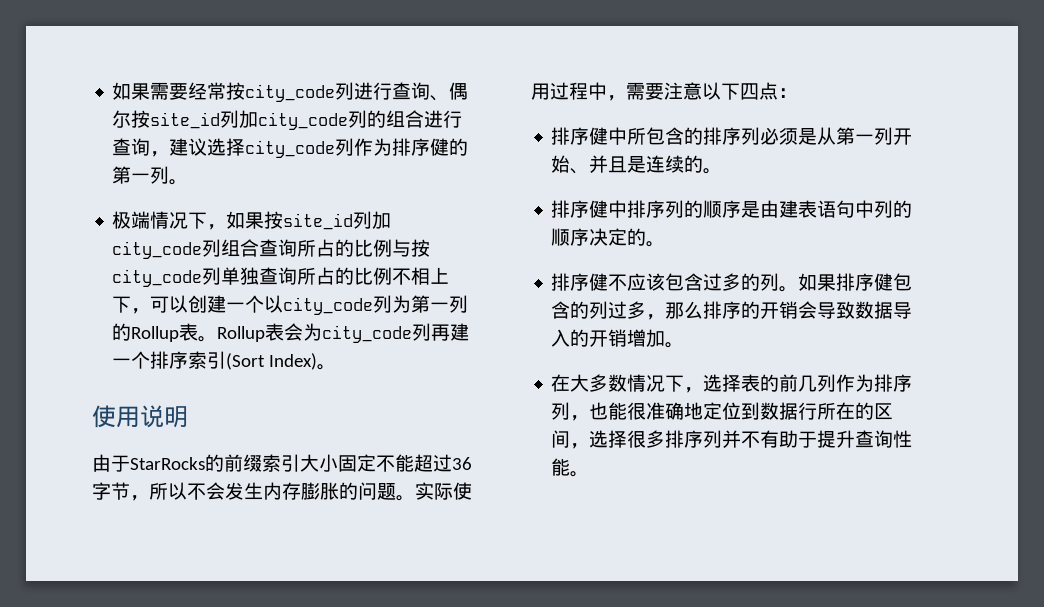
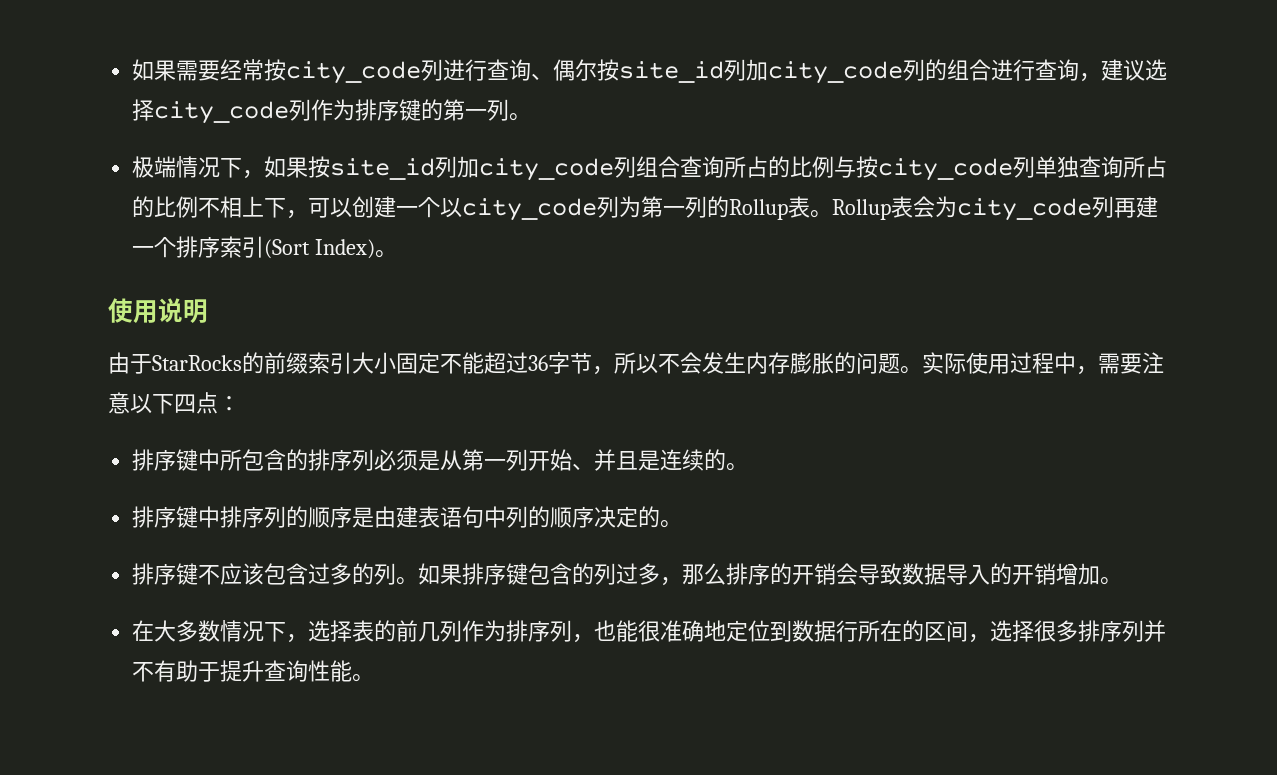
- 如果需要经常按city_code列进行查询、偶尔按site_id列加city_code列的组合进行查询，建议选择city_code列作为排序健的第一列。
+ 如果需要经常按city_code列进行查询、偶尔按site_id列加city_code列的组合进行查询，建议选择city_code列作为排序键的第一列。
- 排序健中所包含的排序列必须是从第一列开始、并且是连续的。
+ 排序键中所包含的排序列必须是从第一列开始、并且是连续的。
- 排序健中排序列的顺序是由建表语句中列的顺序决定的。
+ 排序键中排序列的顺序是由建表语句中列的顺序决定的。
- 排序健不应该包含过多的列。
+ 排序键不应该包含过多的列。
- 如果排序健包含的列过多，那么排序的开销会导致数据导入的开销增加。
+ 如果排序键包含的列过多，那么排序的开销会导致数据导入的开销增加。

